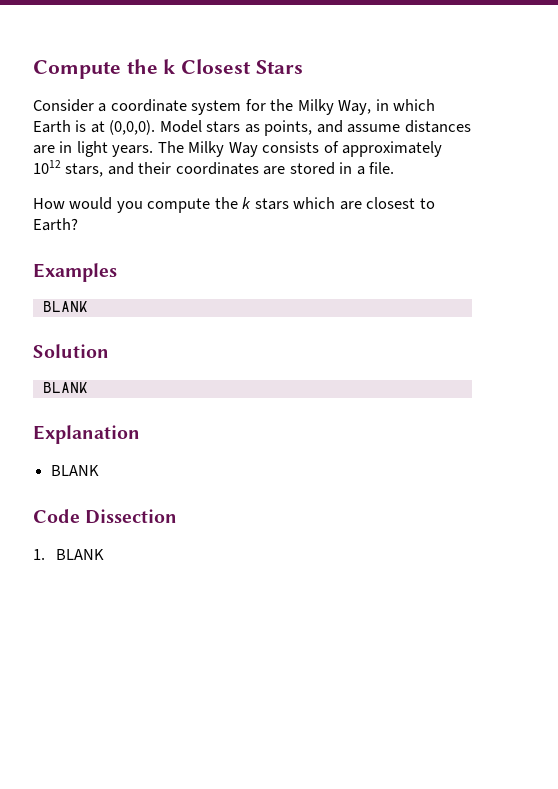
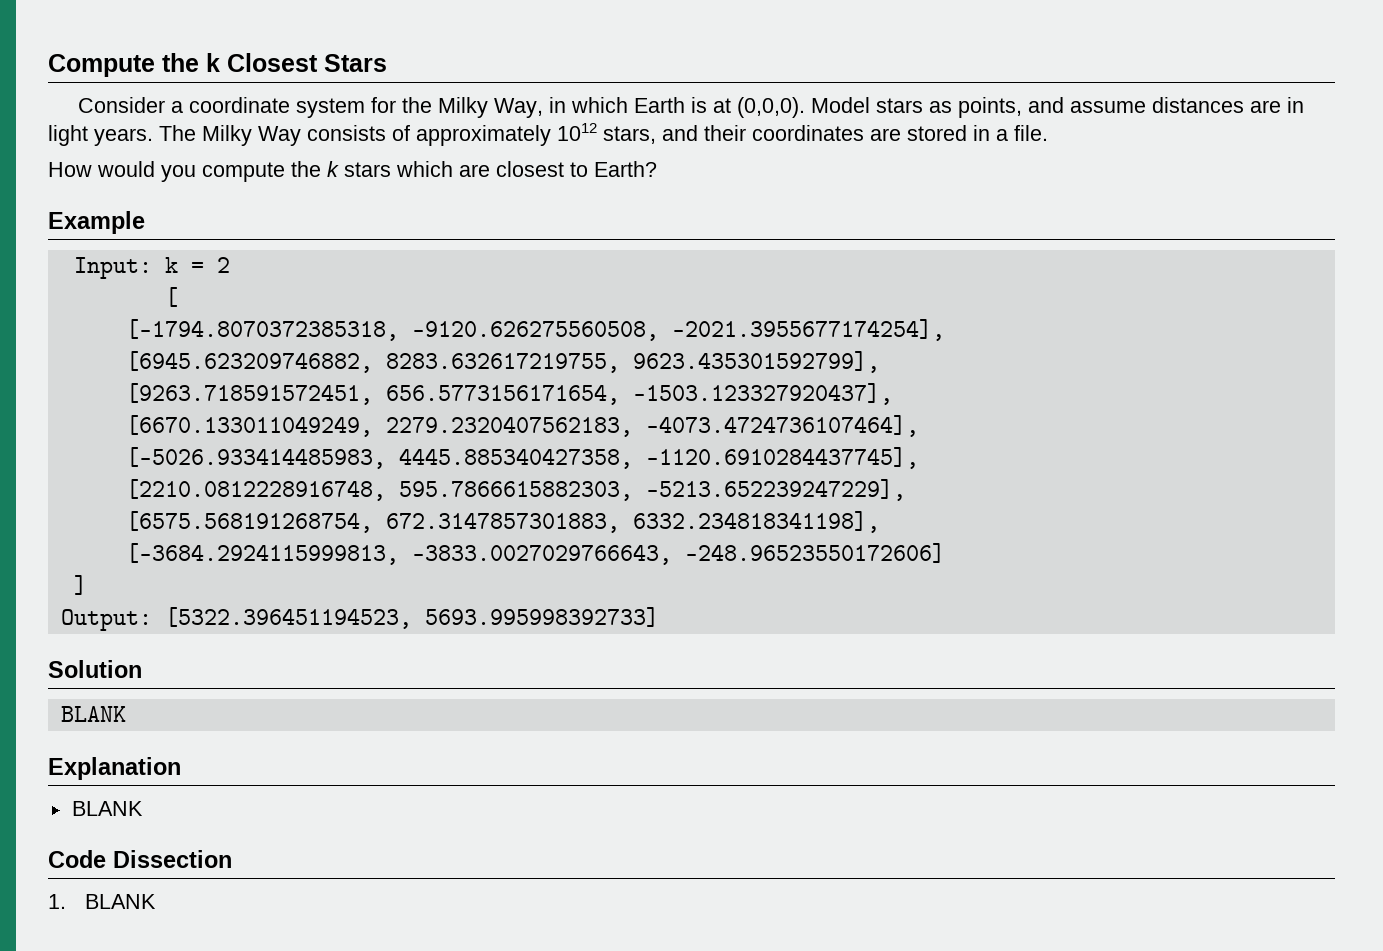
- Examples
- BLANK
+ Example
+ Input: k = 2
+ [
+ [-1794.8070372385318, -9120.626275560508, -2021.3955677174254],
+ [6945.623209746882, 8283.632617219755, 9623.435301592799],
+ [9263.718591572451, 656.5773156171654, -1503.123327920437],
+ [6670.133011049249, 2279.2320407562183, -4073.4724736107464],
+ [-5026.933414485983, 4445.885340427358, -1120.6910284437745],
+ [2210.0812228916748, 595.7866615882303, -5213.652239247229],
+ [6575.568191268754, 672.3147857301883, 6332.234818341198],
+ [-3684.2924115999813, -3833.0027029766643, -248.96523550172606]
+ ]
+ Output: [5322.396451194523, 5693.995998392733]

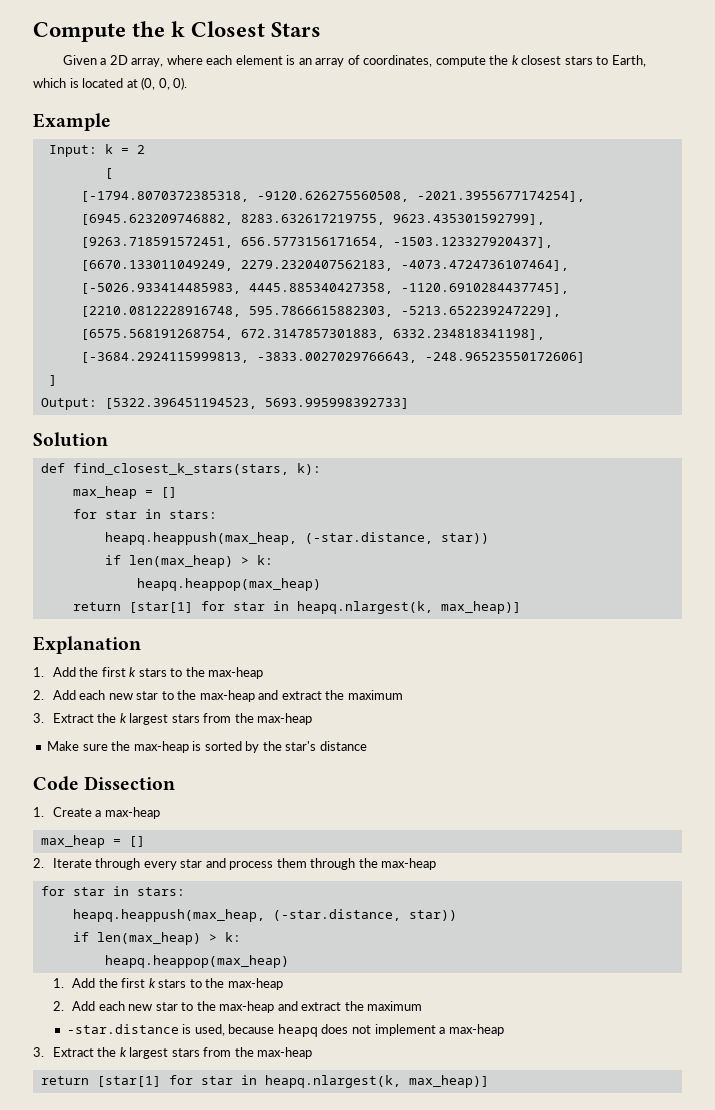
- Consider a coordinate system for the Milky Way, in which Earth is at (0,0,0). Model stars as points, and assume distances are in light years. The Milky Way consists of approximately 1012 stars, and their coordinates are stored in a file.
- How would you compute the k stars which are closest to Earth?
+ Given a 2D array, where each element is an array of coordinates, compute the k closest stars to Earth, which is located at (0, 0, 0).
  Solution
- BLANK
+ def find_closest_k_stars(stars, k):
+ max_heap = []
+ for star in stars:
+ heapq.heappush(max_heap, (-star.distance, star))
+ if len(max_heap) > k:
+ heapq.heappop(max_heap)
+ return [star[1] for star in heapq.nlargest(k, max_heap)]
  Explanation
- BLANK
+ 1. Add the first k stars to the max-heap
+ 2. Add each new star to the max-heap and extract the maximum
+ 3. Extract the k largest stars from the max-heap
+ Make sure the max-heap is sorted by the star's distance
  Code Dissection
- 1. BLANK
+ 1. Create a max-heap
+ max_heap = []
+ 2. Iterate through every star and process them through the max-heap
+ for star in stars:
+ heapq.heappush(max_heap, (-star.distance, star))
+ if len(max_heap) > k:
+ heapq.heappop(max_heap)
+ 1. Add the first k stars to the max-heap
+ 2. Add each new star to the max-heap and extract the maximum
+ -star.distance is used, because heapq does not implement a max-heap
+ 3. Extract the k largest stars from the max-heap
+ return [star[1] for star in heapq.nlargest(k, max_heap)]

